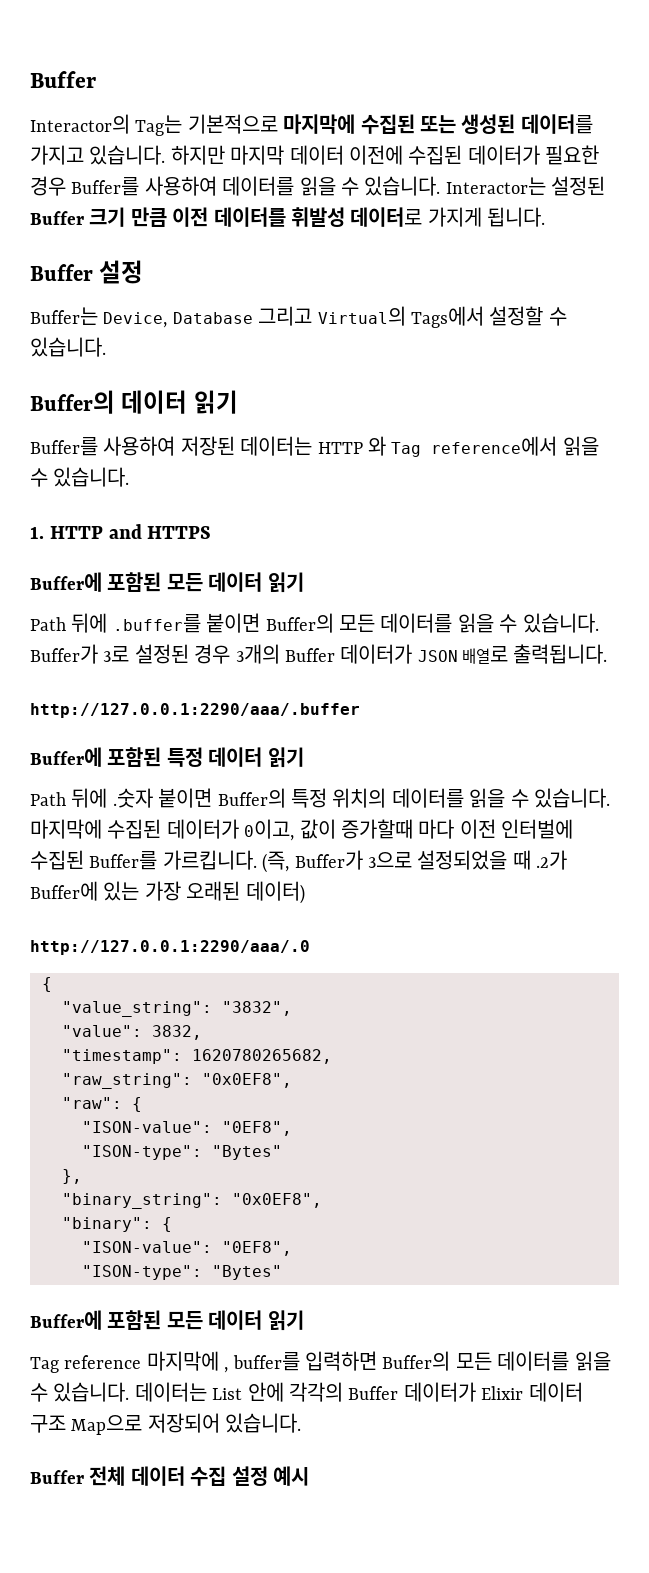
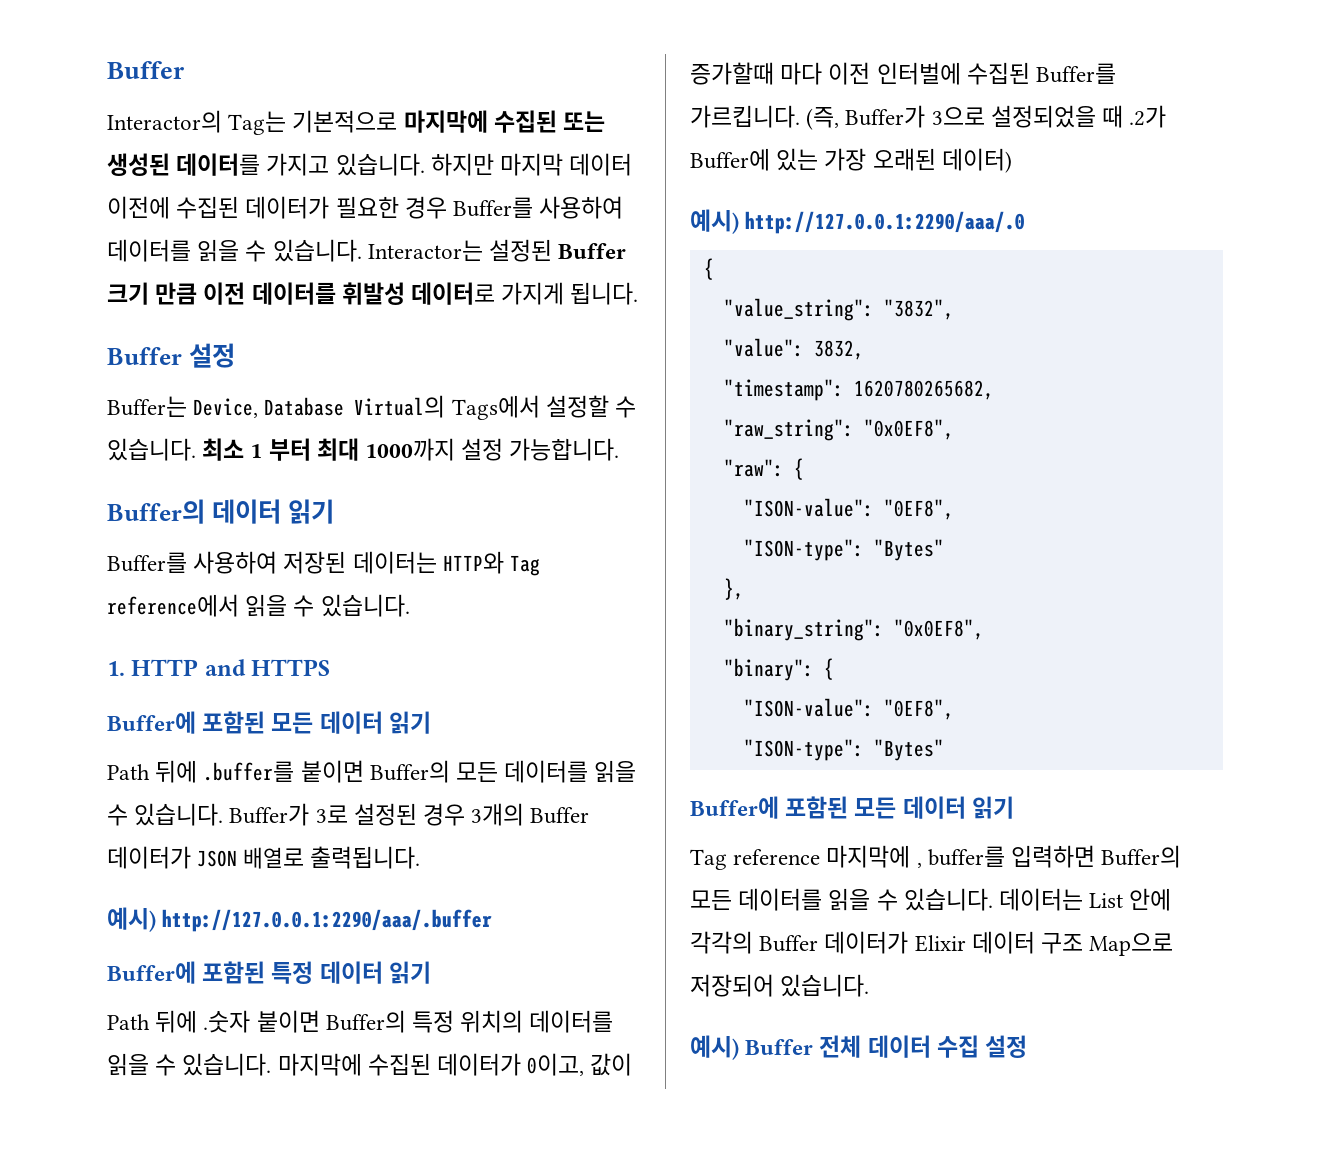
- Buffer는 Device, Database 그리고 Virtual의 Tags에서 설정할 수 있습니다.
+ Buffer는 Device, Database Virtual의 Tags에서 설정할 수 있습니다. 최소 1 부터 최대 1000까지 설정 가능합니다.
- Buffer를 사용하여 저장된 데이터는 HTTP 와 Tag reference에서 읽을 수 있습니다.
+ Buffer를 사용하여 저장된 데이터는 HTTP와 Tag reference에서 읽을 수 있습니다.
- http://127.0.0.1:2290/aaa/.buffer
+ 예시) http://127.0.0.1:2290/aaa/.buffer
- http://127.0.0.1:2290/aaa/.0
+ 예시) http://127.0.0.1:2290/aaa/.0
- Buffer 전체 데이터 수집 설정 예시
+ 예시) Buffer 전체 데이터 수집 설정

